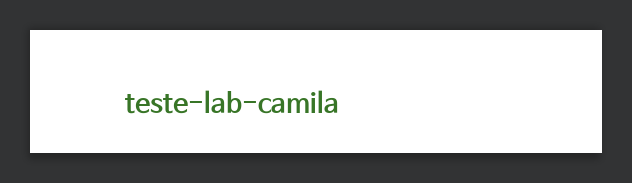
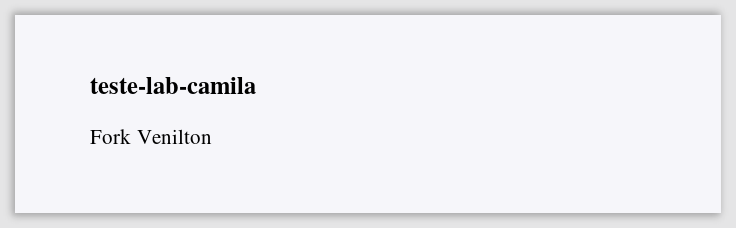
+ Fork Venilton

